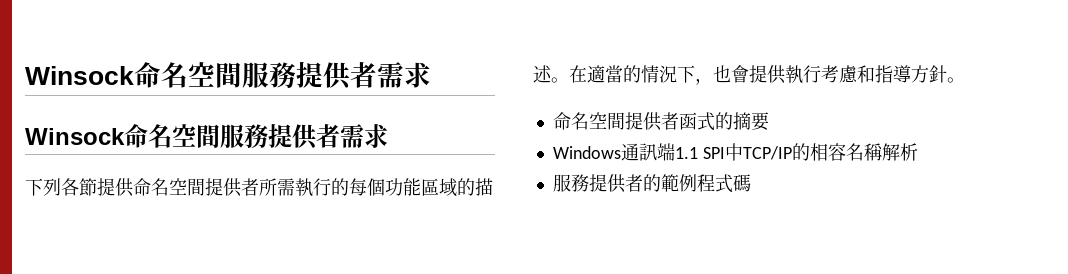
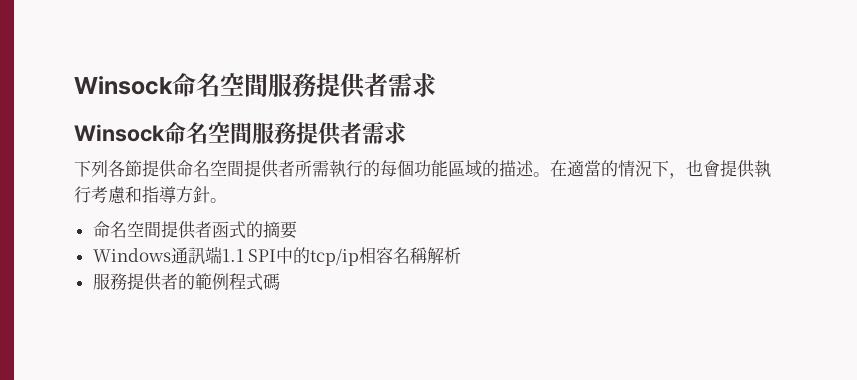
- Windows通訊端1.1 SPI中TCP/IP的相容名稱解析
+ Windows通訊端1.1 SPI中的tcp/ip相容名稱解析

